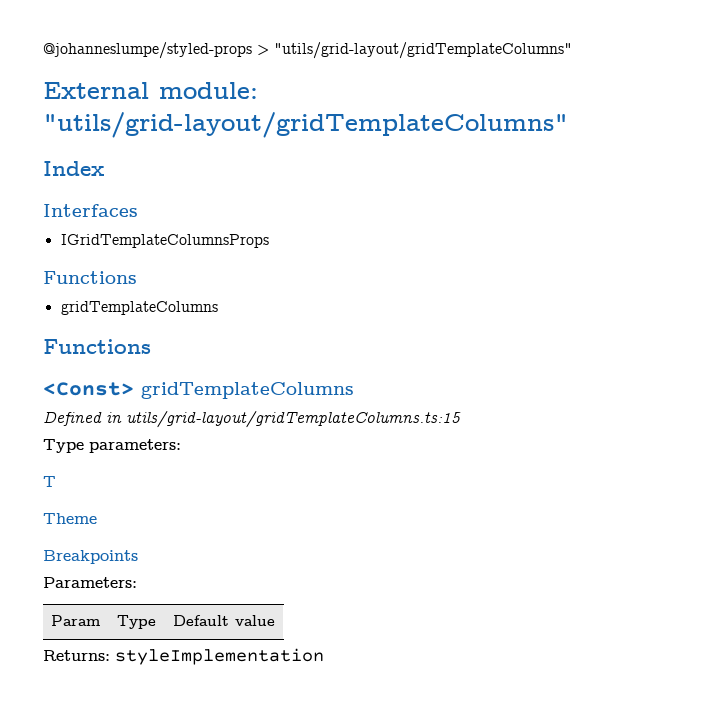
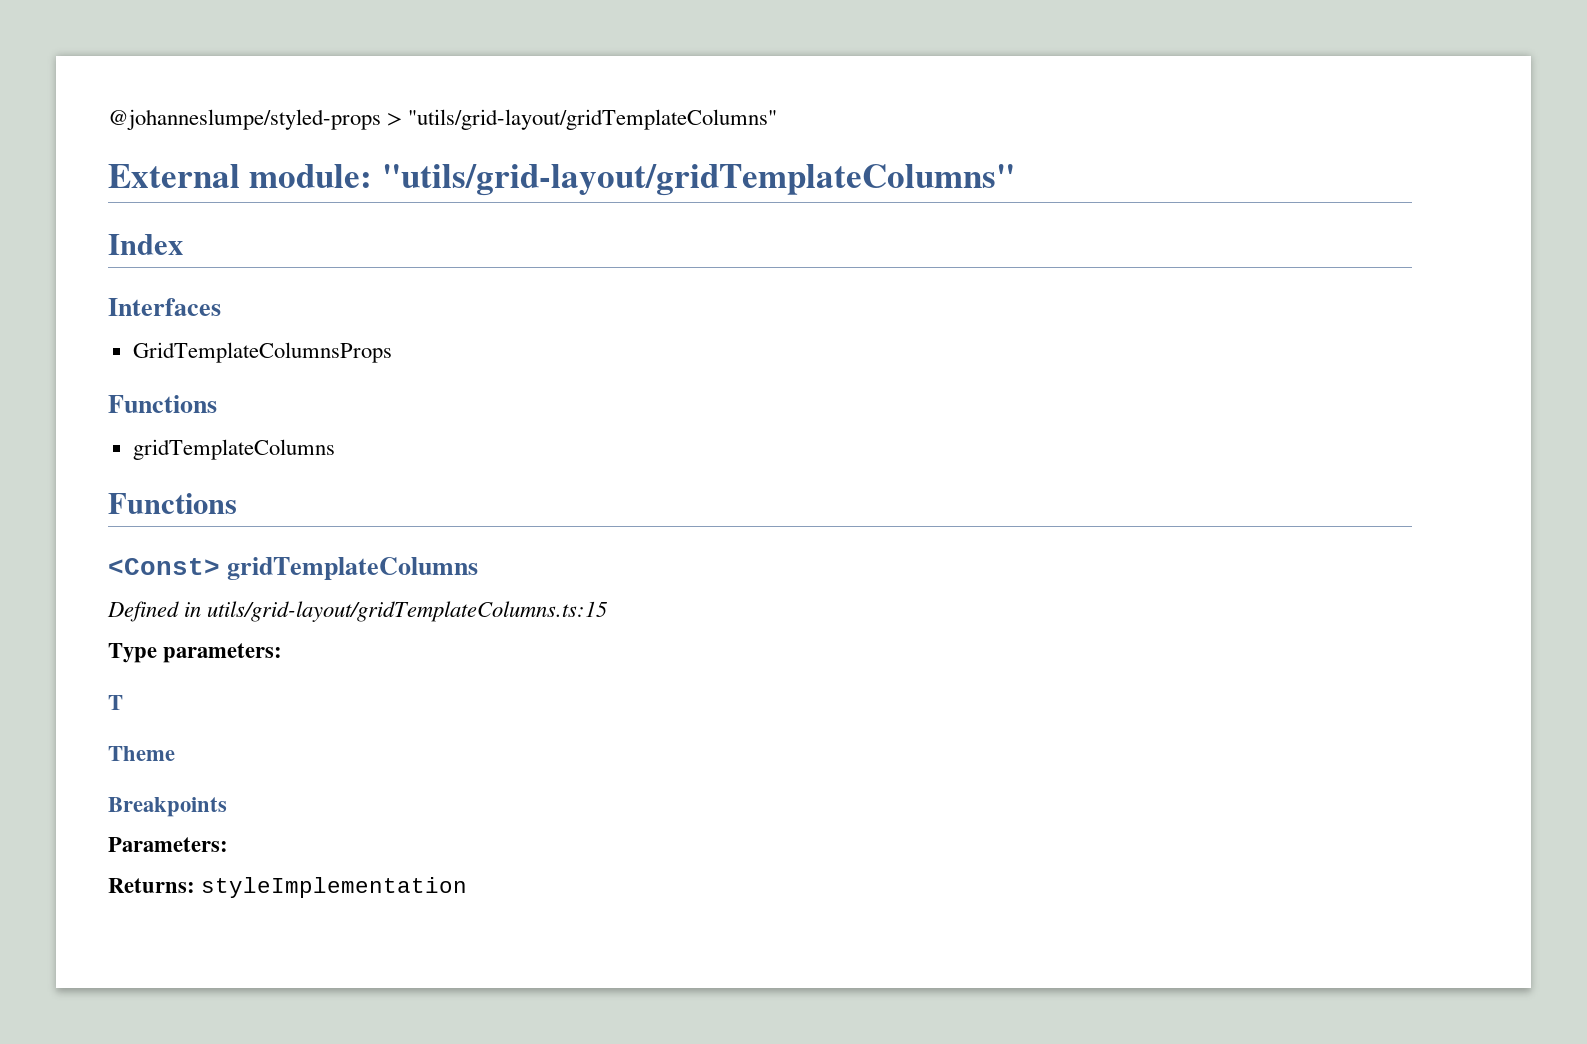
- IGridTemplateColumnsProps
+ GridTemplateColumnsProps
- Param | Type | Default value

